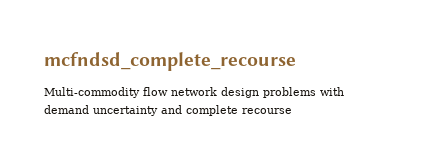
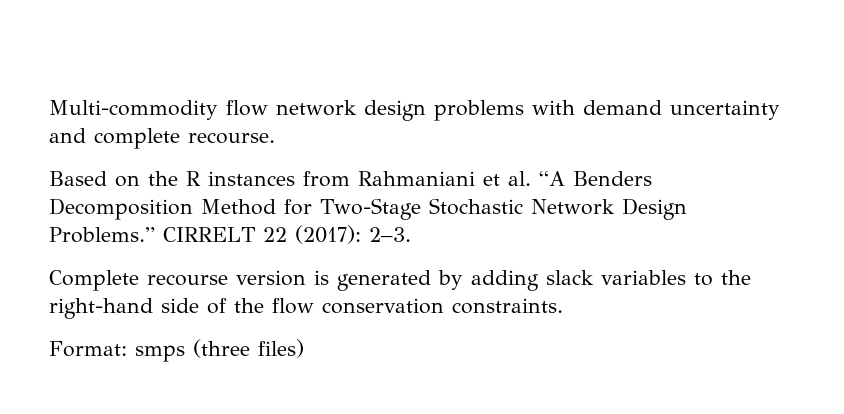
- mcfndsd_complete_recourse
- Multi-commodity flow network design problems with demand uncertainty and complete recourse
+ Multi-commodity flow network design problems with demand uncertainty and complete recourse.
+ Based on the R instances from Rahmaniani et al. “A Benders Decomposition Method for Two-Stage Stochastic Network Design Problems.” CIRRELT 22 (2017): 2–3.
+ Complete recourse version is generated by adding slack variables to the right-hand side of the flow conservation constraints.
+ Format: smps (three files)

